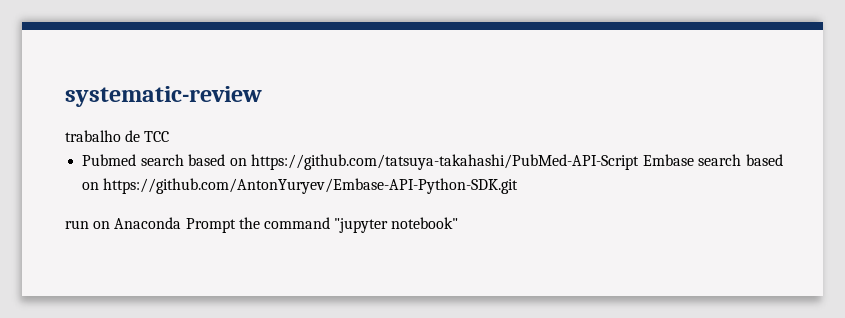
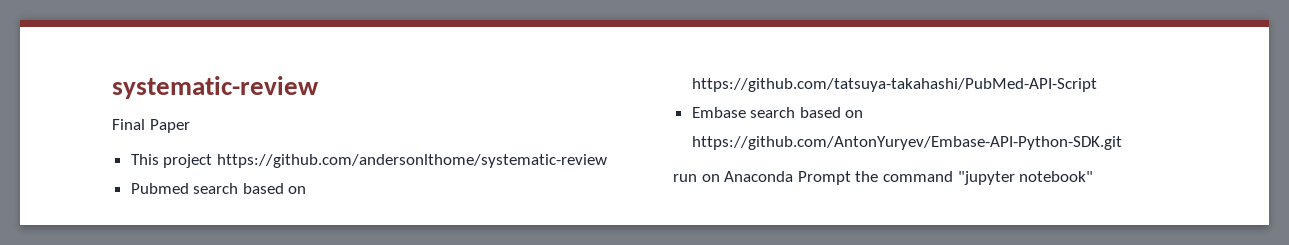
- trabalho de TCC
+ Final Paper
+ This project https://github.com/andersonlthome/systematic-review
- Pubmed search based on https://github.com/tatsuya-takahashi/PubMed-API-Script Embase search based on https://github.com/AntonYuryev/Embase-API-Python-SDK.git
+ Pubmed search based on https://github.com/tatsuya-takahashi/PubMed-API-Script
+ Embase search based on https://github.com/AntonYuryev/Embase-API-Python-SDK.git

